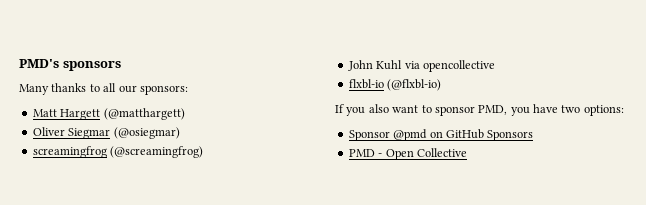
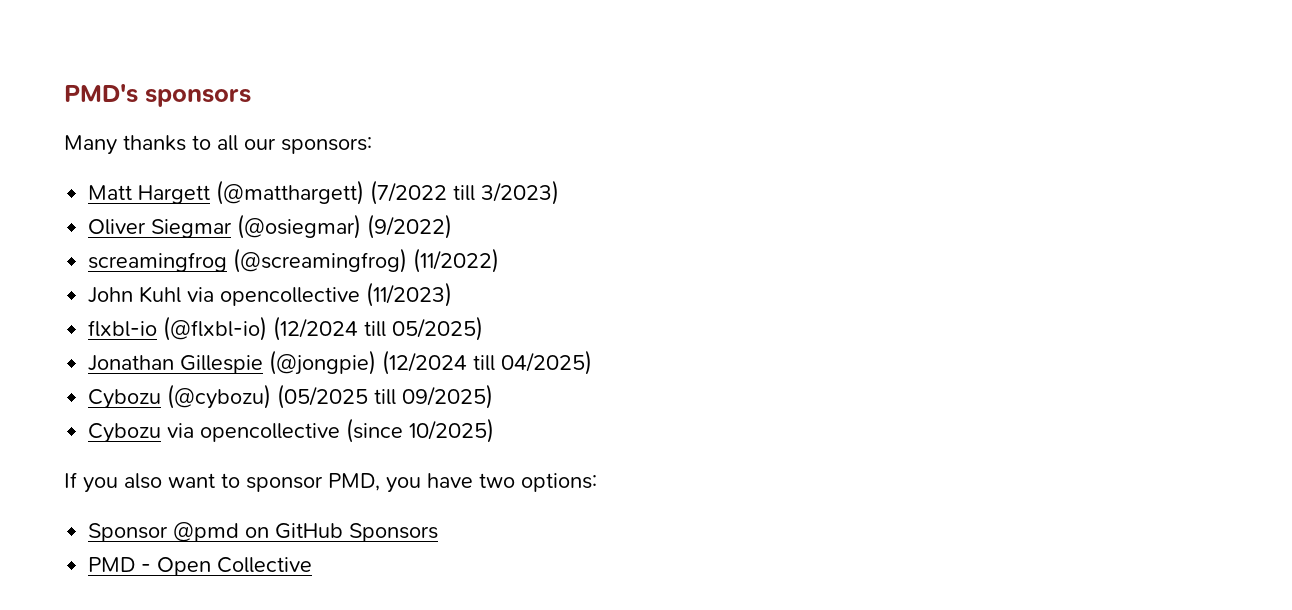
- Matt Hargett (@matthargett)
+ Matt Hargett (@matthargett) (7/2022 till 3/2023)
- Oliver Siegmar (@osiegmar)
+ Oliver Siegmar (@osiegmar) (9/2022)
- screamingfrog (@screamingfrog)
+ screamingfrog (@screamingfrog) (11/2022)
- John Kuhl via opencollective
+ John Kuhl via opencollective (11/2023)
- flxbl-io (@flxbl-io)
+ flxbl-io (@flxbl-io) (12/2024 till 05/2025)
+ Jonathan Gillespie (@jongpie) (12/2024 till 04/2025)
+ Cybozu (@cybozu) (05/2025 till 09/2025)
+ Cybozu via opencollective (since 10/2025)

